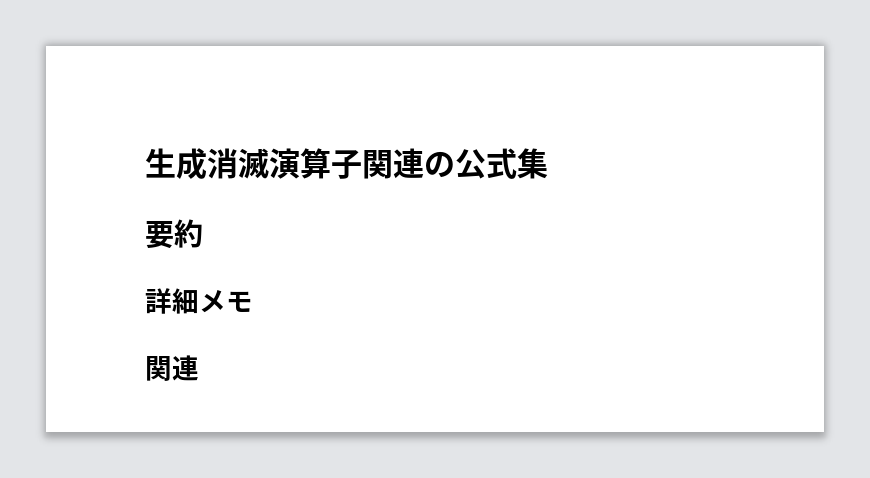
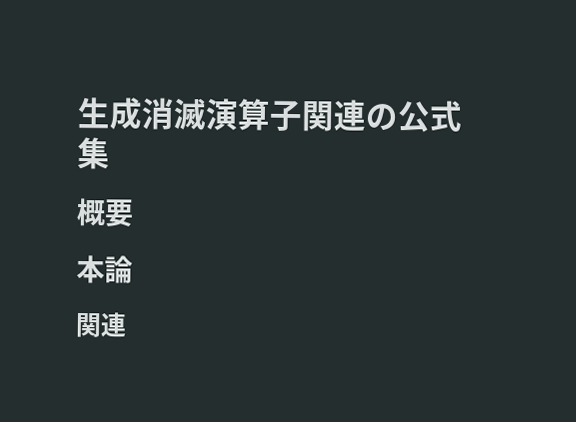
- 要約
- 詳細メモ
+ 概要
+ 本論

